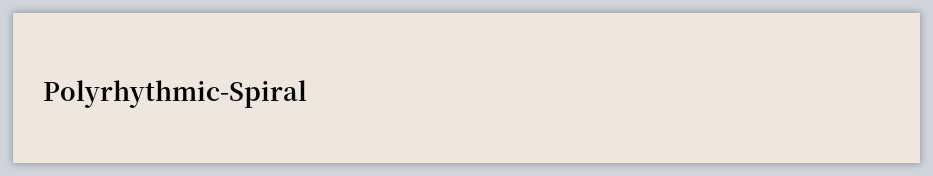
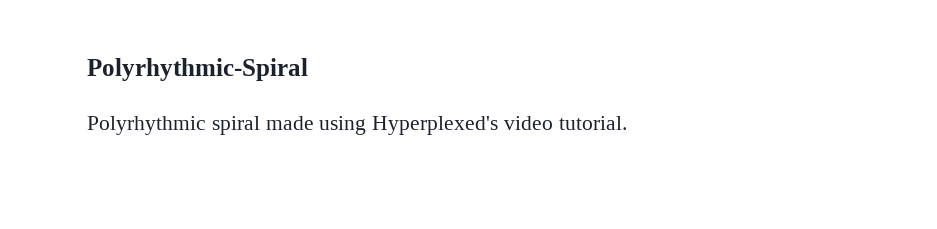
+ Polyrhythmic spiral made using Hyperplexed's video tutorial.

